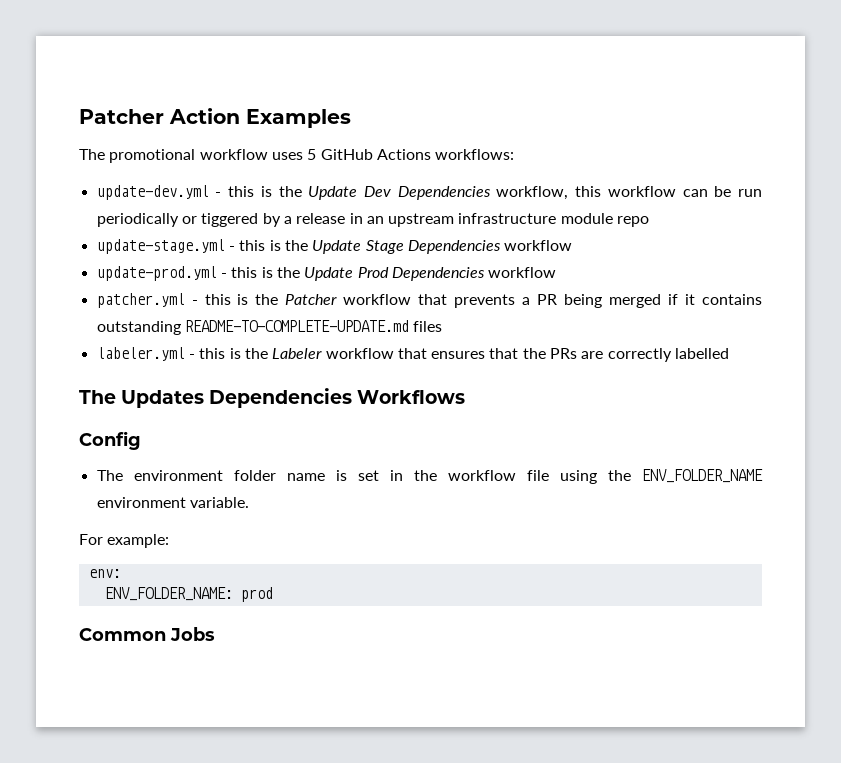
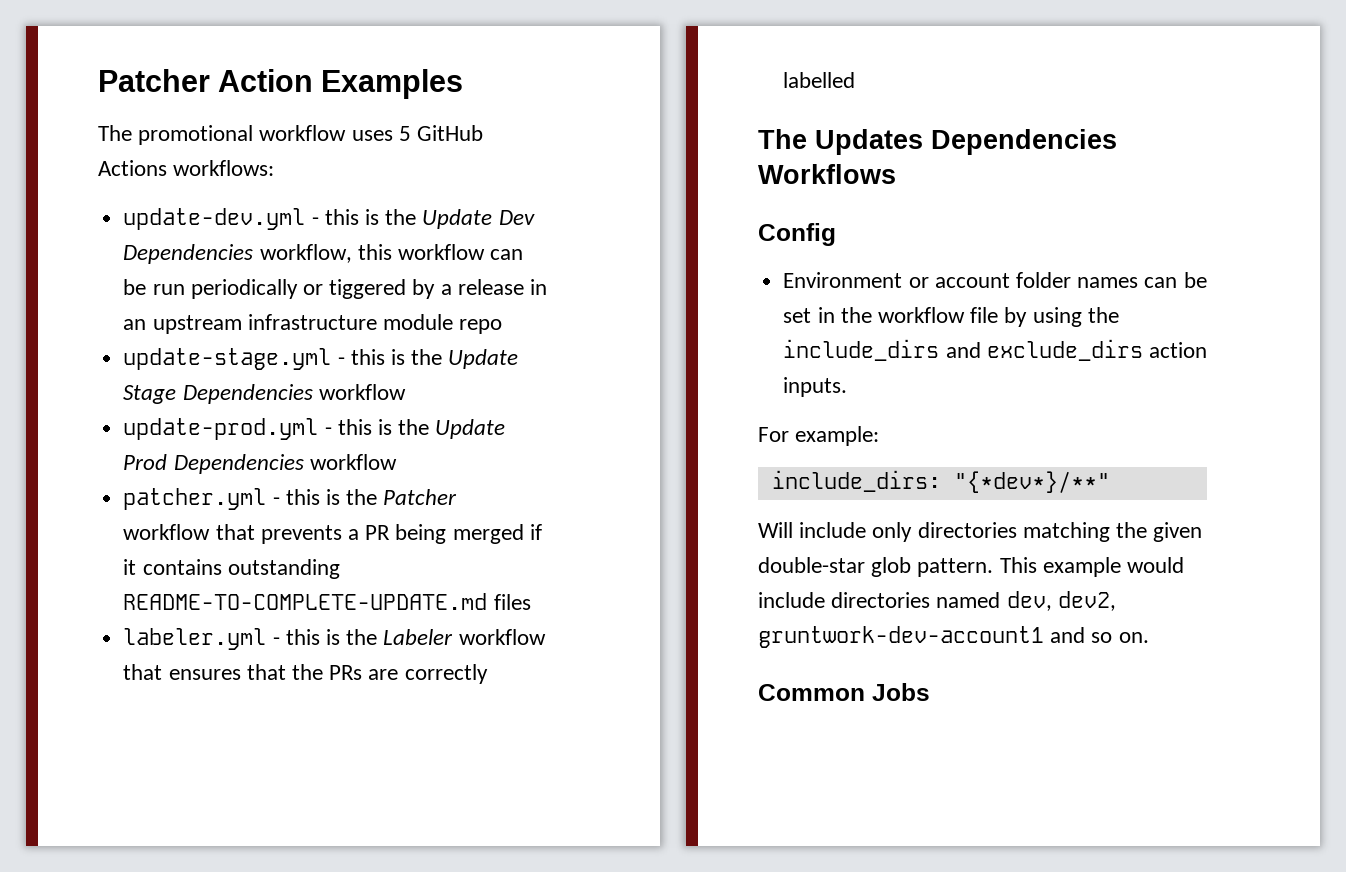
- The environment folder name is set in the workflow file using the ENV_FOLDER_NAME environment variable.
+ Environment or account folder names can be set in the workflow file by using the include_dirs and exclude_dirs action inputs.
  For example:
- env:
- ENV_FOLDER_NAME: prod
+ include_dirs: "{*dev*}/**"
+ Will include only directories matching the given double-star glob pattern. This example would include directories named dev, dev2, gruntwork-dev-account1 and so on.

